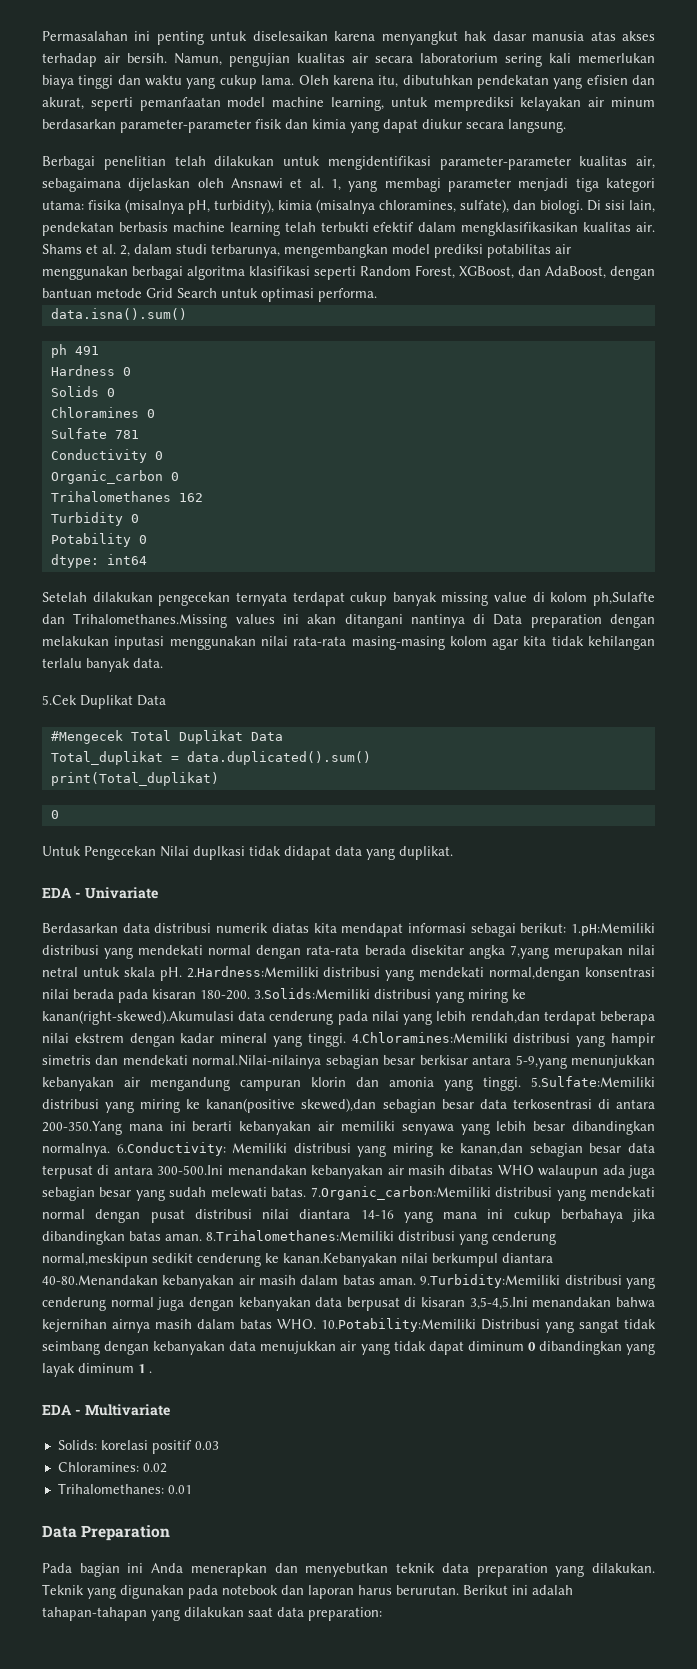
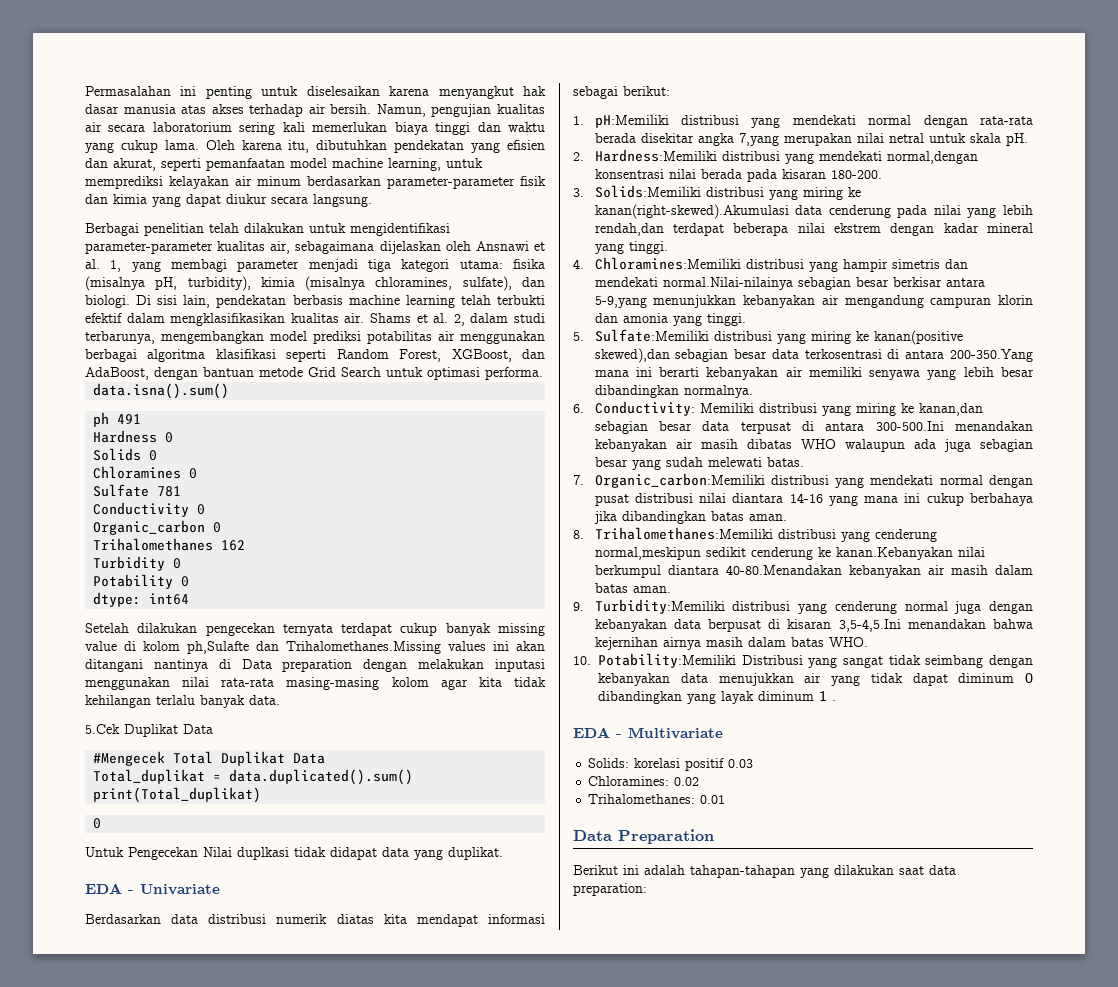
- Berdasarkan data distribusi numerik diatas kita mendapat informasi sebagai berikut: 1.pH:Memiliki distribusi yang mendekati normal dengan rata-rata berada disekitar angka 7,yang merupakan nilai netral untuk skala pH. 2.Hardness:Memiliki distribusi yang mendekati normal,dengan konsentrasi nilai berada pada kisaran 180-200. 3.Solids:Memiliki distribusi yang miring ke kanan(right-skewed).Akumulasi data cenderung pada nilai yang lebih rendah,dan terdapat beberapa nilai ekstrem dengan kadar mineral yang tinggi. 4.Chloramines:Memiliki distribusi yang hampir simetris dan mendekati normal.Nilai-nilainya sebagian besar berkisar antara 5-9,yang menunjukkan kebanyakan air mengandung campuran klorin dan amonia yang tinggi. 5.Sulfate:Memiliki distribusi yang miring ke kanan(positive skewed),dan sebagian besar data terkosentrasi di antara 200-350.Yang mana ini berarti kebanyakan air memiliki senyawa yang lebih besar dibandingkan normalnya. 6.Conductivity:
+ Berdasarkan data distribusi numerik diatas kita mendapat informasi sebagai berikut:
+ 1. pH:Memiliki distribusi yang mendekati normal dengan rata-rata berada disekitar angka 7,yang merupakan nilai netral untuk skala pH.
+ 2. Hardness:Memiliki distribusi yang mendekati normal,dengan konsentrasi nilai berada pada kisaran 180-200.
+ 3. Solids:Memiliki distribusi yang miring ke kanan(right-skewed).Akumulasi data cenderung pada nilai yang lebih rendah,dan terdapat beberapa nilai ekstrem dengan kadar mineral yang tinggi.
+ 4. Chloramines:Memiliki distribusi yang hampir simetris dan mendekati normal.Nilai-nilainya sebagian besar berkisar antara 5-9,yang menunjukkan kebanyakan air mengandung campuran klorin dan amonia yang tinggi.
+ 5. Sulfate:Memiliki distribusi yang miring ke kanan(positive skewed),dan sebagian besar data terkosentrasi di antara 200-350.Yang mana ini berarti kebanyakan air memiliki senyawa yang lebih besar dibandingkan normalnya.
+ 6. Conductivity:
- Memiliki distribusi yang miring ke kanan,dan sebagian besar data terpusat di antara 300-500.Ini menandakan kebanyakan air masih dibatas WHO walaupun ada juga sebagian besar yang sudah melewati batas. 7.Organic_carbon:Memiliki distribusi yang mendekati normal dengan pusat distribusi nilai diantara 14-16 yang mana ini cukup berbahaya jika dibandingkan batas aman. 8.Trihalomethanes:Memiliki distribusi yang cenderung normal,meskipun sedikit cenderung ke kanan.Kebanyakan nilai berkumpul diantara 40-80.Menandakan kebanyakan air masih dalam batas aman. 9.Turbidity:Memiliki distribusi yang cenderung normal juga dengan kebanyakan data berpusat di kisaran 3,5-4,5.Ini menandakan bahwa kejernihan airnya masih dalam batas WHO. 10.Potability:Memiliki Distribusi yang sangat tidak seimbang dengan kebanyakan data menujukkan air yang tidak dapat diminum 0 dibandingkan yang layak diminum 1 .
+ Memiliki distribusi yang miring ke kanan,dan sebagian besar data terpusat di antara 300-500.Ini menandakan kebanyakan air masih dibatas WHO walaupun ada juga sebagian besar yang sudah melewati batas.
+ 7. Organic_carbon:Memiliki distribusi yang mendekati normal dengan pusat distribusi nilai diantara 14-16 yang mana ini cukup berbahaya jika dibandingkan batas aman.
+ 8. Trihalomethanes:Memiliki distribusi yang cenderung normal,meskipun sedikit cenderung ke kanan.Kebanyakan nilai berkumpul diantara 40-80.Menandakan kebanyakan air masih dalam batas aman.
+ 9. Turbidity:Memiliki distribusi yang cenderung normal juga dengan kebanyakan data berpusat di kisaran 3,5-4,5.Ini menandakan bahwa kejernihan airnya masih dalam batas WHO.
+ 10. Potability:Memiliki Distribusi yang sangat tidak seimbang dengan kebanyakan data menujukkan air yang tidak dapat diminum 0 dibandingkan yang layak diminum 1 .
- Pada bagian ini Anda menerapkan dan menyebutkan teknik data preparation yang dilakukan. Teknik yang digunakan pada notebook dan laporan harus berurutan.

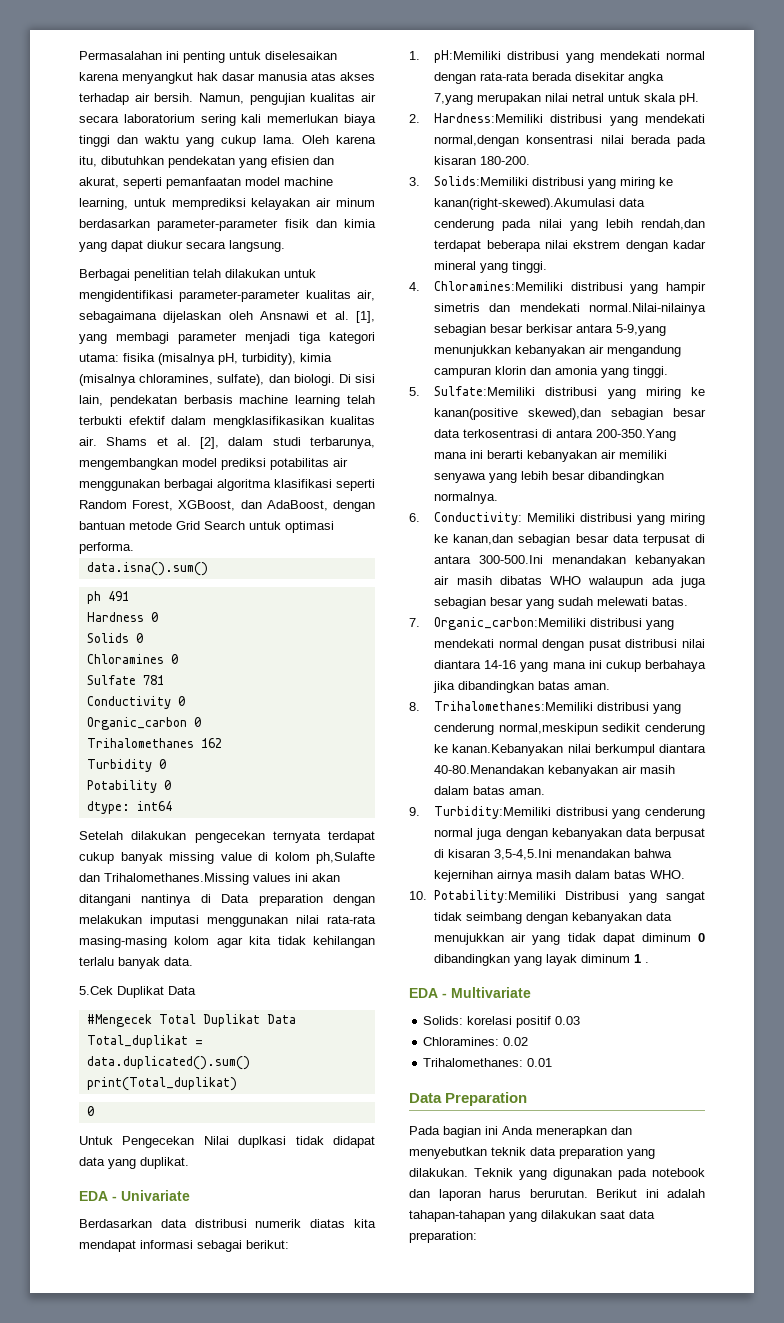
- Berbagai penelitian telah dilakukan untuk mengidentifikasi parameter-parameter kualitas air, sebagaimana dijelaskan oleh Ansnawi et al. 1, yang membagi parameter menjadi tiga kategori utama: fisika (misalnya pH, turbidity), kimia (misalnya chloramines, sulfate), dan biologi.
+ Berbagai penelitian telah dilakukan untuk mengidentifikasi parameter-parameter kualitas air, sebagaimana dijelaskan oleh Ansnawi et al. [1], yang membagi parameter menjadi tiga kategori utama: fisika (misalnya pH, turbidity), kimia (misalnya chloramines, sulfate), dan biologi.
- Shams et al. 2, dalam studi terbarunya, mengembangkan model prediksi potabilitas air menggunakan berbagai algoritma klasifikasi seperti Random Forest, XGBoost, dan AdaBoost, dengan bantuan metode Grid Search untuk optimasi performa.
+ Shams et al. [2], dalam studi terbarunya, mengembangkan model prediksi potabilitas air menggunakan berbagai algoritma klasifikasi seperti Random Forest, XGBoost, dan AdaBoost, dengan bantuan metode Grid Search untuk optimasi performa.
- Setelah dilakukan pengecekan ternyata terdapat cukup banyak missing value di kolom ph,Sulafte dan Trihalomethanes.Missing values ini akan ditangani nantinya di Data preparation dengan melakukan inputasi menggunakan nilai rata-rata masing-masing kolom agar kita tidak kehilangan terlalu banyak data.
+ Setelah dilakukan pengecekan ternyata terdapat cukup banyak missing value di kolom ph,Sulafte dan Trihalomethanes.Missing values ini akan ditangani nantinya di Data preparation dengan melakukan imputasi menggunakan nilai rata-rata masing-masing kolom agar kita tidak kehilangan terlalu banyak data.
+ Pada bagian ini Anda menerapkan dan menyebutkan teknik data preparation yang dilakukan. Teknik yang digunakan pada notebook dan laporan harus berurutan.

